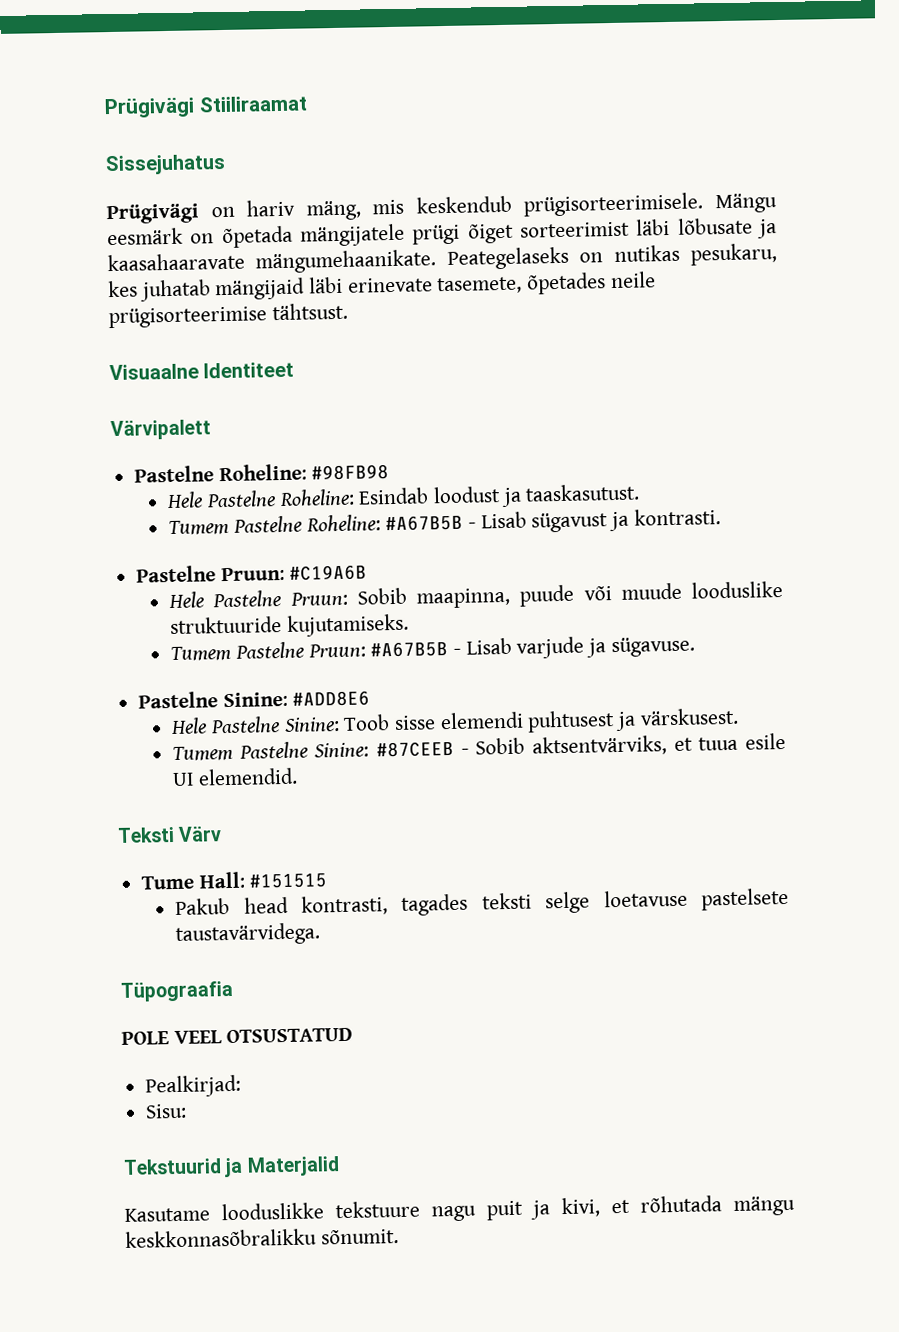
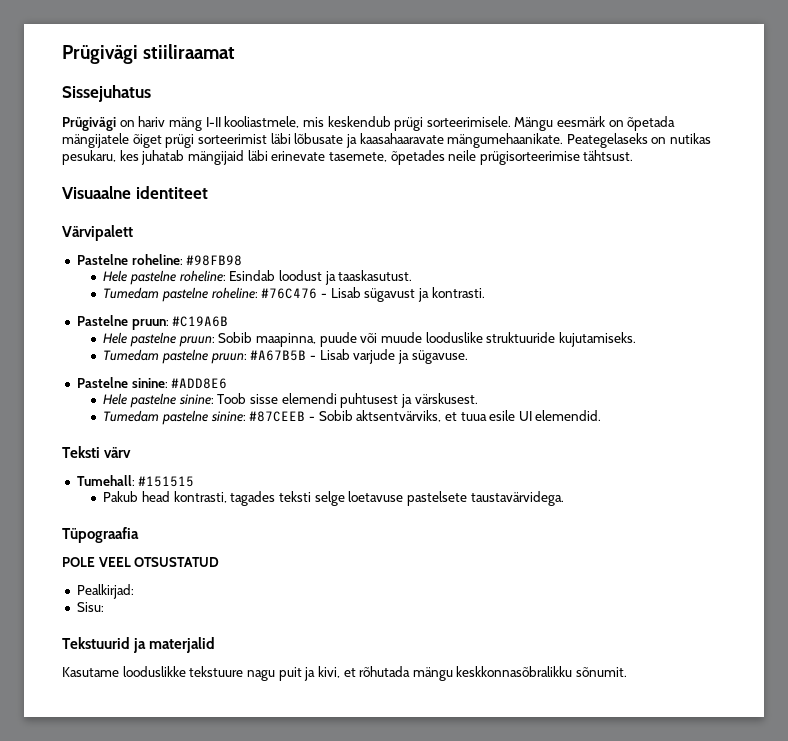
- Prügivägi Stiiliraamat
+ Prügivägi stiiliraamat
- Prügivägi on hariv mäng, mis keskendub prügisorteerimisele.
+ Prügivägi on hariv mäng I-II kooliastmele, mis keskendub prügi sorteerimisele.
- Mängu eesmärk on õpetada mängijatele prügi õiget sorteerimist läbi lõbusate ja kaasahaaravate mängumehaanikate.
+ Mängu eesmärk on õpetada mängijatele õiget prügi sorteerimist läbi lõbusate ja kaasahaaravate mängumehaanikate.
- Visuaalne Identiteet
+ Visuaalne identiteet
- Pastelne Roheline: #98FB98
+ Pastelne roheline: #98FB98
- Hele Pastelne Roheline: Esindab loodust ja taaskasutust.
+ Hele pastelne roheline: Esindab loodust ja taaskasutust.
- Tumem Pastelne Roheline: #A67B5B - Lisab sügavust ja kontrasti.
+ Tumedam pastelne roheline: #76C476 - Lisab sügavust ja kontrasti.
- Pastelne Pruun: #C19A6B
+ Pastelne pruun: #C19A6B
- Hele Pastelne Pruun: Sobib maapinna, puude või muude looduslike struktuuride kujutamiseks.
+ Hele pastelne pruun: Sobib maapinna, puude või muude looduslike struktuuride kujutamiseks.
- Tumem Pastelne Pruun: #A67B5B - Lisab varjude ja sügavuse.
+ Tumedam pastelne pruun: #A67B5B - Lisab varjude ja sügavuse.
- Pastelne Sinine: #ADD8E6
+ Pastelne sinine: #ADD8E6
- Hele Pastelne Sinine: Toob sisse elemendi puhtusest ja värskusest.
+ Hele pastelne sinine: Toob sisse elemendi puhtusest ja värskusest.
- Tumem Pastelne Sinine: #87CEEB - Sobib aktsentvärviks, et tuua esile UI elemendid.
+ Tumedam pastelne sinine: #87CEEB - Sobib aktsentvärviks, et tuua esile UI elemendid.
- Teksti Värv
- Tume Hall: #151515
+ Teksti värv
+ Tumehall: #151515
- Tekstuurid ja Materjalid
+ Tekstuurid ja materjalid

